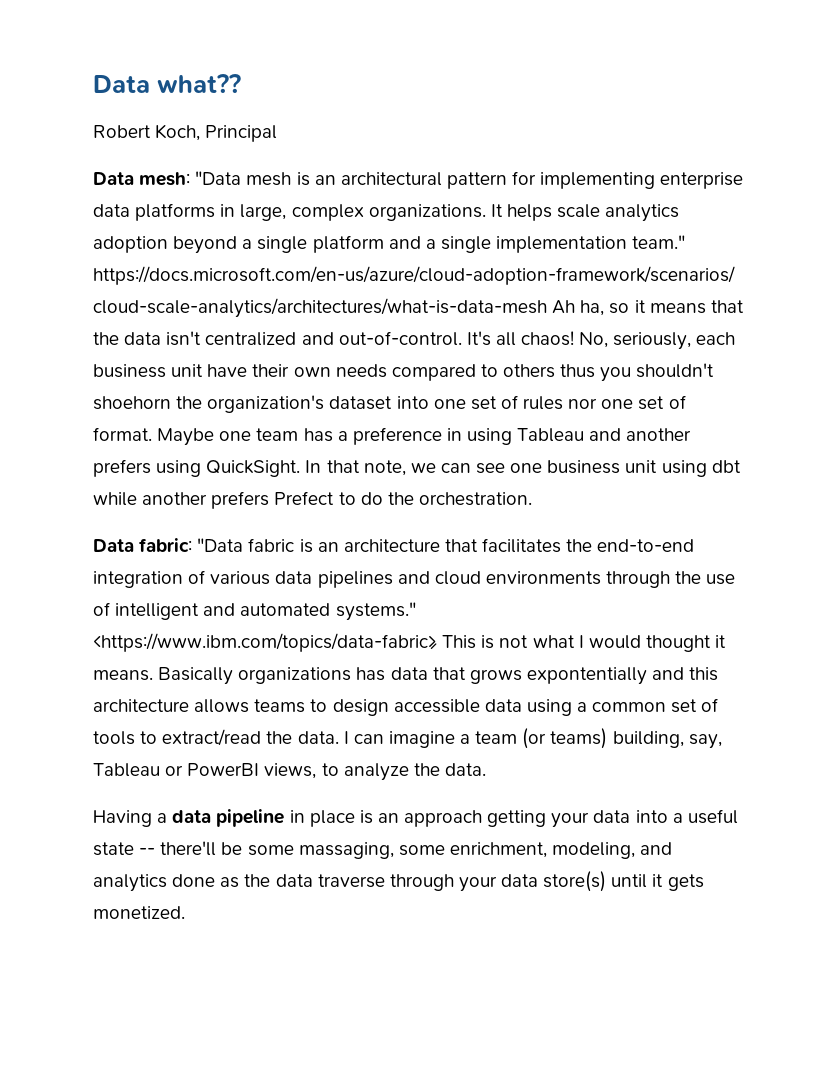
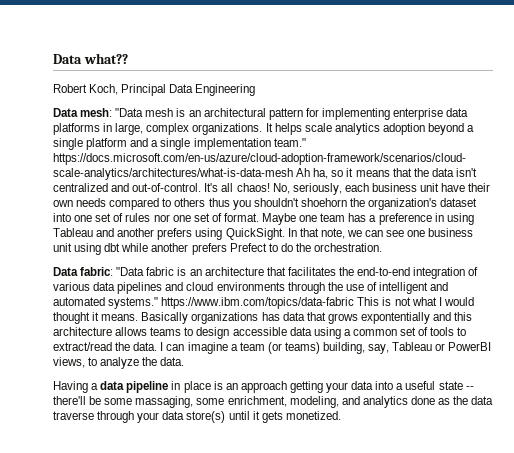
- Robert Koch, Principal
+ Robert Koch, Principal Data Engineering
- Data fabric: "Data fabric is an architecture that facilitates the end-to-end integration of various data pipelines and cloud environments through the use of intelligent and automated systems." <https://www.ibm.com/topics/data-fabric≥ This is not what I would thought it means.
+ Data fabric: "Data fabric is an architecture that facilitates the end-to-end integration of various data pipelines and cloud environments through the use of intelligent and automated systems." https://www.ibm.com/topics/data-fabric This is not what I would thought it means.

